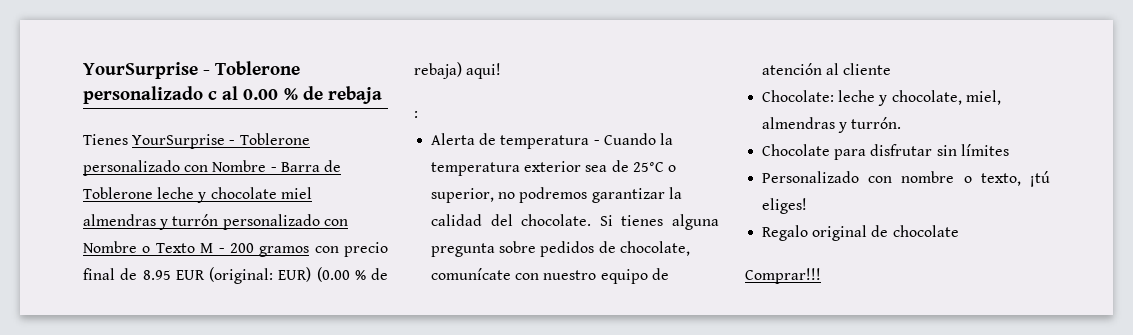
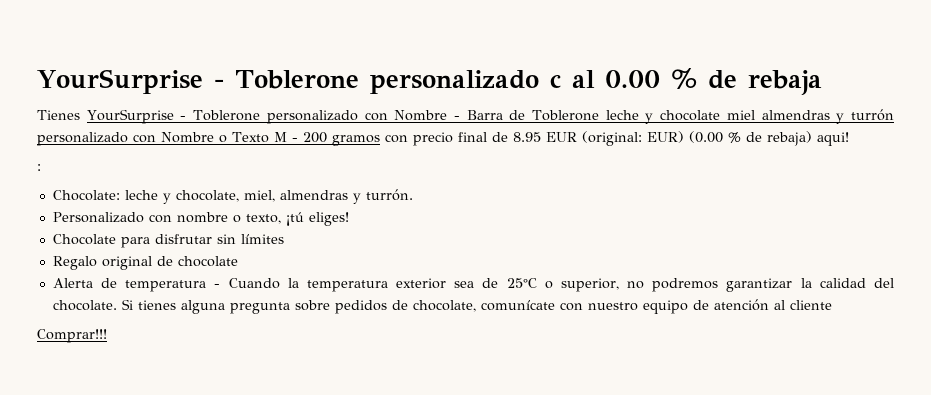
+ Chocolate: leche y chocolate, miel, almendras y turrón.
+ Personalizado con nombre o texto, ¡tú eliges!
+ Chocolate para disfrutar sin límites
+ Regalo original de chocolate
- Chocolate: leche y chocolate, miel, almendras y turrón.
- Chocolate para disfrutar sin límites
- Personalizado con nombre o texto, ¡tú eliges!
- Regalo original de chocolate

